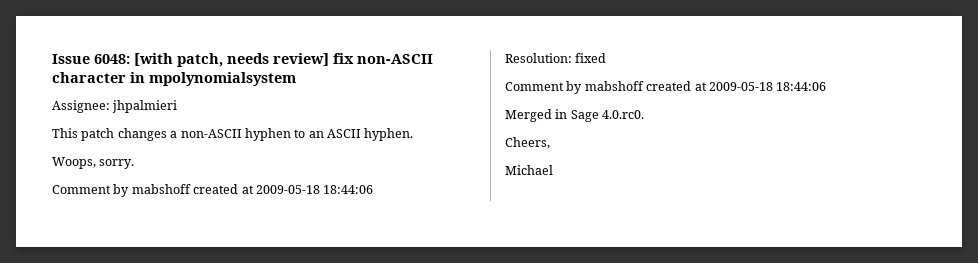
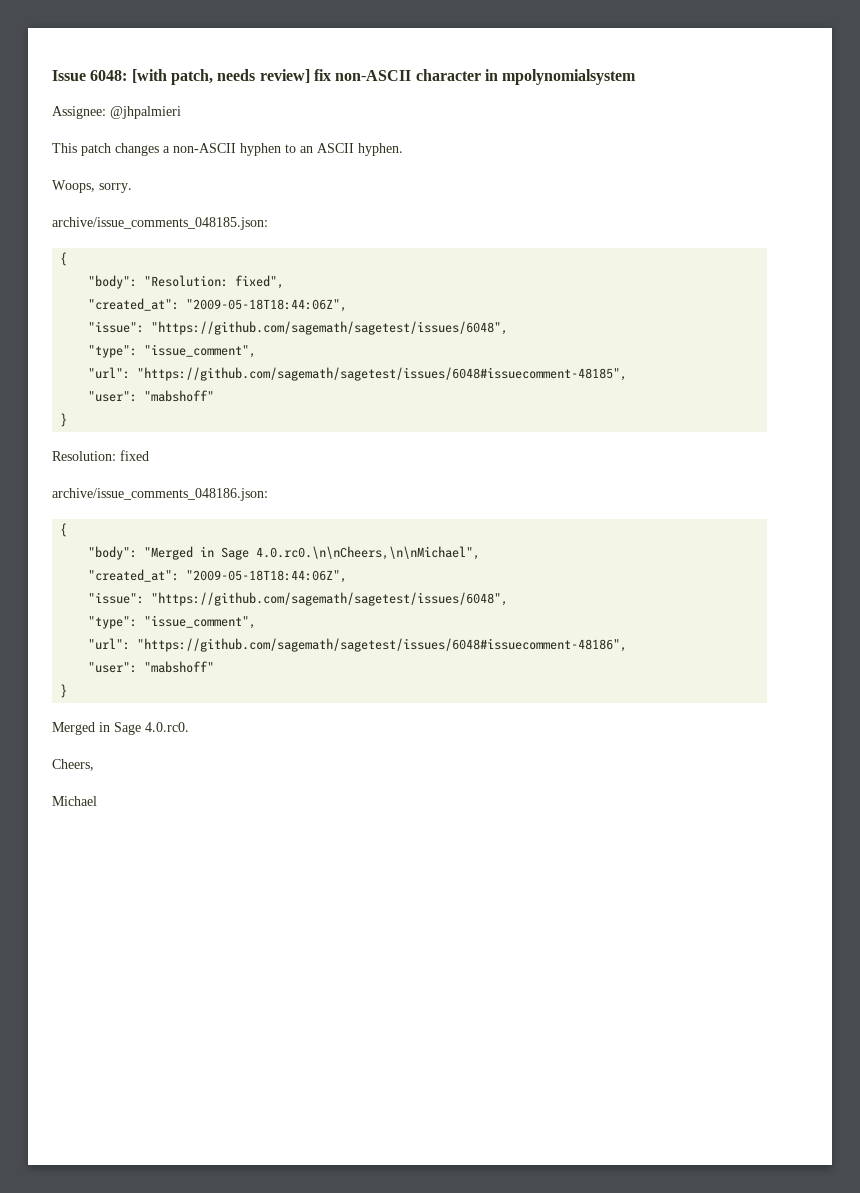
- Assignee: jhpalmieri
+ Assignee: @jhpalmieri
  Woops, sorry.
- Comment by mabshoff created at 2009-05-18 18:44:06
+ archive/issue_comments_048185.json:
+ {
+ "body": "Resolution: fixed",
+ "created_at": "2009-05-18T18:44:06Z",
+ "issue": "https://github.com/sagemath/sagetest/issues/6048",
+ "type": "issue_comment",
+ "url": "https://github.com/sagemath/sagetest/issues/6048#issuecomment-48185",
+ "user": "mabshoff"
+ }
  Resolution: fixed
- Comment by mabshoff created at 2009-05-18 18:44:06
+ archive/issue_comments_048186.json:
+ {
+ "body": "Merged in Sage 4.0.rc0.\n\nCheers,\n\nMichael",
+ "created_at": "2009-05-18T18:44:06Z",
+ "issue": "https://github.com/sagemath/sagetest/issues/6048",
+ "type": "issue_comment",
+ "url": "https://github.com/sagemath/sagetest/issues/6048#issuecomment-48186",
+ "user": "mabshoff"
+ }

